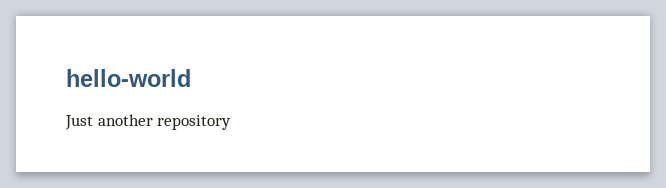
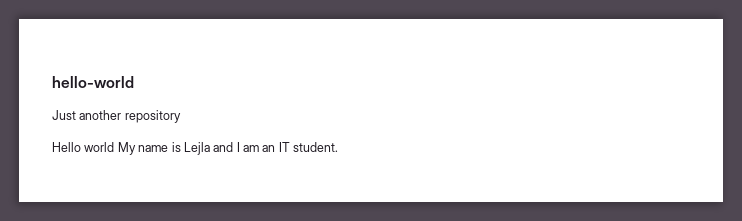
+ Hello world My name is Lejla and I am an IT student.

